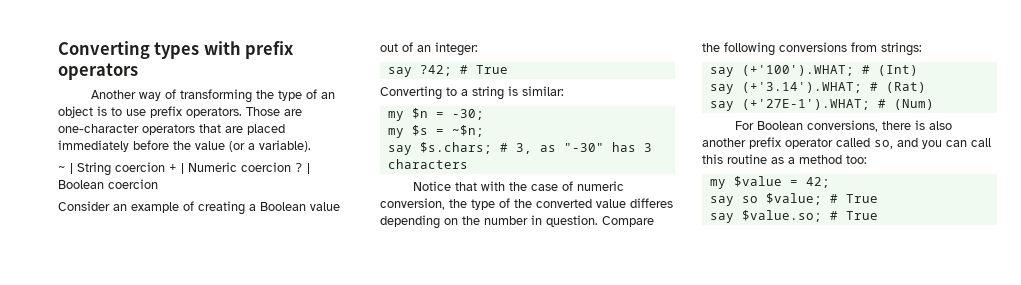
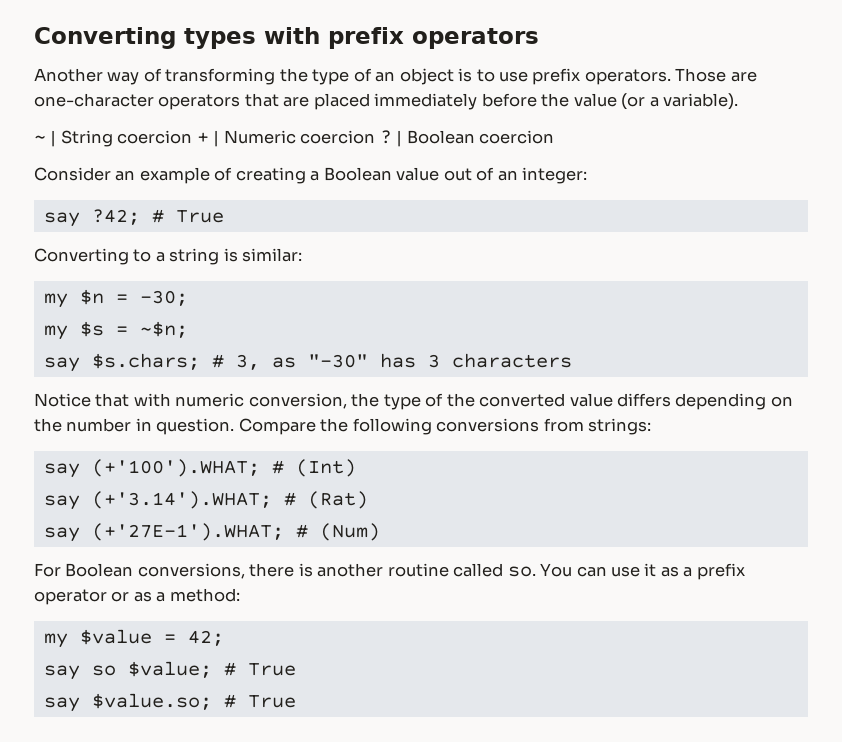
- Notice that with the case of numeric conversion, the type of the converted value differes depending on the number in question.
+ Notice that with numeric conversion, the type of the converted value differs depending on the number in question.
- For Boolean conversions, there is also another prefix operator called so, and you can call this routine as a method too:
+ For Boolean conversions, there is another routine called so. You can use it as a prefix operator or as a method:

